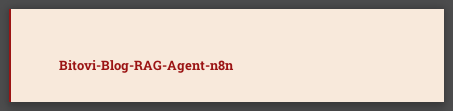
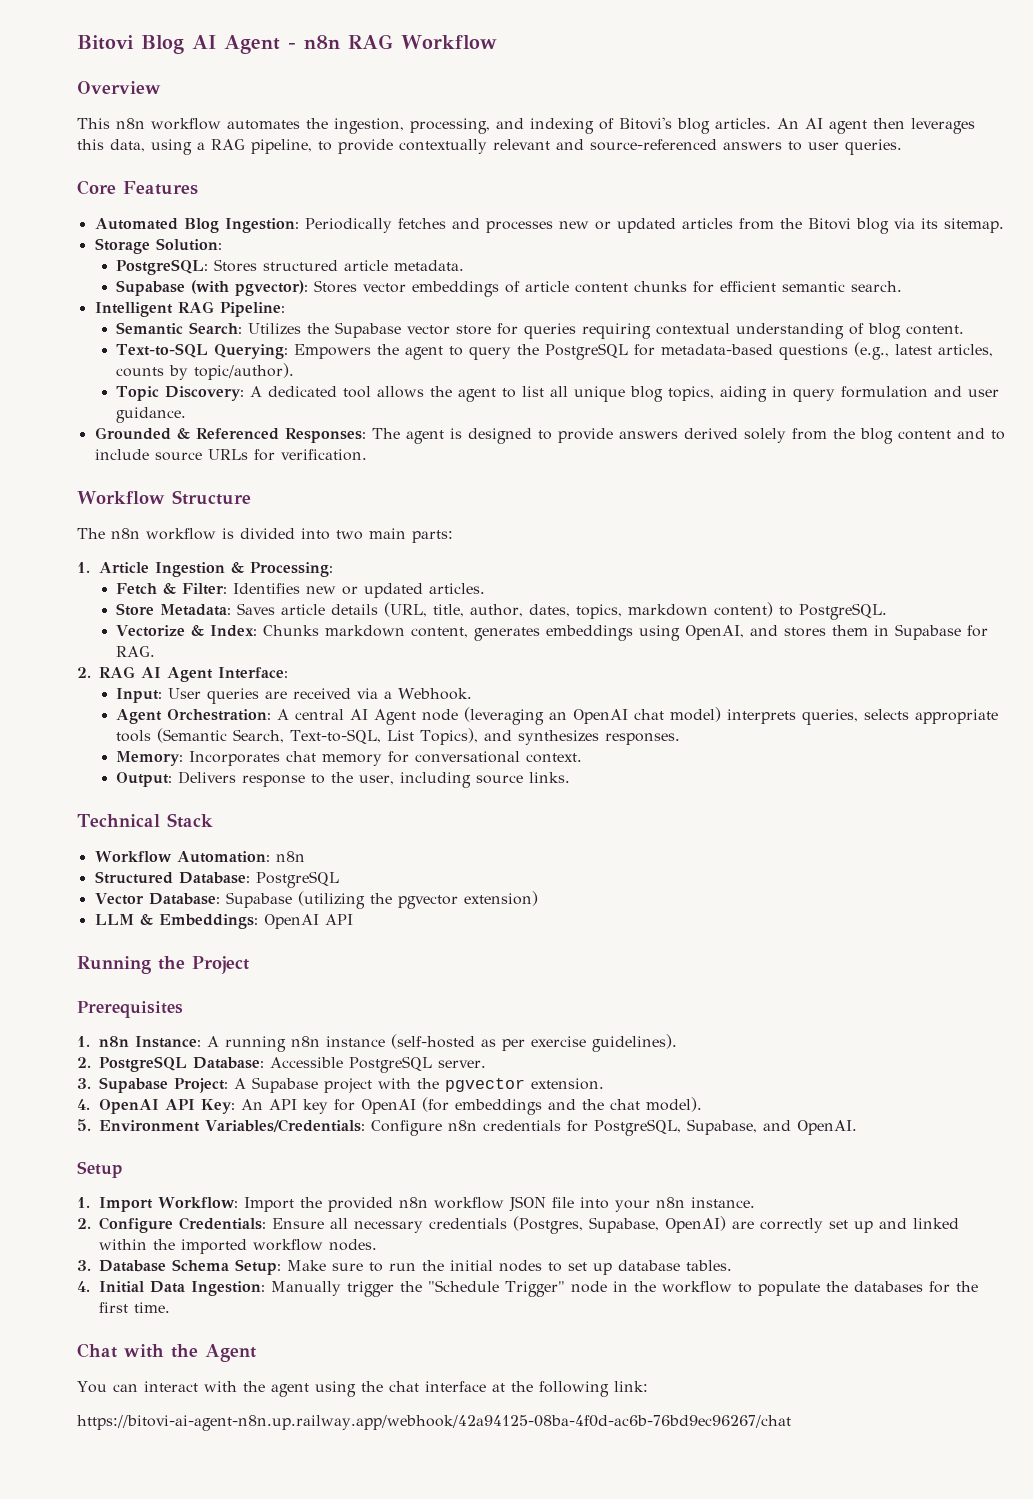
- Bitovi-Blog-RAG-Agent-n8n
+ Bitovi Blog AI Agent - n8n RAG Workflow
+ Overview
+ This n8n workflow automates the ingestion, processing, and indexing of Bitovi's blog articles. An AI agent then leverages this data, using a RAG pipeline, to provide contextually relevant and source-referenced answers to user queries.
+ Core Features
+ Automated Blog Ingestion: Periodically fetches and processes new or updated articles from the Bitovi blog via its sitemap.
+ Storage Solution:
+ PostgreSQL: Stores structured article metadata.
+ Supabase (with pgvector): Stores vector embeddings of article content chunks for efficient semantic search.
+ Intelligent RAG Pipeline:
+ Semantic Search: Utilizes the Supabase vector store for queries requiring contextual understanding of blog content.
+ Text-to-SQL Querying: Empowers the agent to query the PostgreSQL for metadata-based questions (e.g., latest articles, counts by topic/author).
+ Topic Discovery: A dedicated tool allows the agent to list all unique blog topics, aiding in query formulation and user guidance.
+ Grounded & Referenced Responses: The agent is designed to provide answers derived solely from the blog content and to include source URLs for verification.
+ Workflow Structure
+ The n8n workflow is divided into two main parts:
+ 1. Article Ingestion & Processing:
+ Fetch & Filter: Identifies new or updated articles.
+ Store Metadata: Saves article details (URL, title, author, dates, topics, markdown content) to PostgreSQL.
+ Vectorize & Index: Chunks markdown content, generates embeddings using OpenAI, and stores them in Supabase for RAG.
+ 2. RAG AI Agent Interface:
+ Input: User queries are received via a Webhook.
+ Agent Orchestration: A central AI Agent node (leveraging an OpenAI chat model) interprets queries, selects appropriate tools (Semantic Search, Text-to-SQL, List Topics), and synthesizes responses.
+ Memory: Incorporates chat memory for conversational context.
+ Output: Delivers response to the user, including source links.
+ Technical Stack
+ Workflow Automation: n8n
+ Structured Database: PostgreSQL
+ Vector Database: Supabase (utilizing the pgvector extension)
+ LLM & Embeddings: OpenAI API
+ Running the Project
+ Prerequisites
+ 1. n8n Instance: A running n8n instance (self-hosted as per exercise guidelines).
+ 2. PostgreSQL Database: Accessible PostgreSQL server.
+ 3. Supabase Project: A Supabase project with the pgvector extension.
+ 4. OpenAI API Key: An API key for OpenAI (for embeddings and the chat model).
+ 5. Environment Variables/Credentials: Configure n8n credentials for PostgreSQL, Supabase, and OpenAI.
+ Setup
+ 1. Import Workflow: Import the provided n8n workflow JSON file into your n8n instance.
+ 2. Configure Credentials: Ensure all necessary credentials (Postgres, Supabase, OpenAI) are correctly set up and linked within the imported workflow nodes.
+ 3. Database Schema Setup: Make sure to run the initial nodes to set up database tables.
+ 4. Initial Data Ingestion: Manually trigger the "Schedule Trigger" node in the workflow to populate the databases for the first time.
+ Chat with the Agent
+ You can interact with the agent using the chat interface at the following link:
+ https://bitovi-ai-agent-n8n.up.railway.app/webhook/42a94125-08ba-4f0d-ac6b-76bd9ec96267/chat

